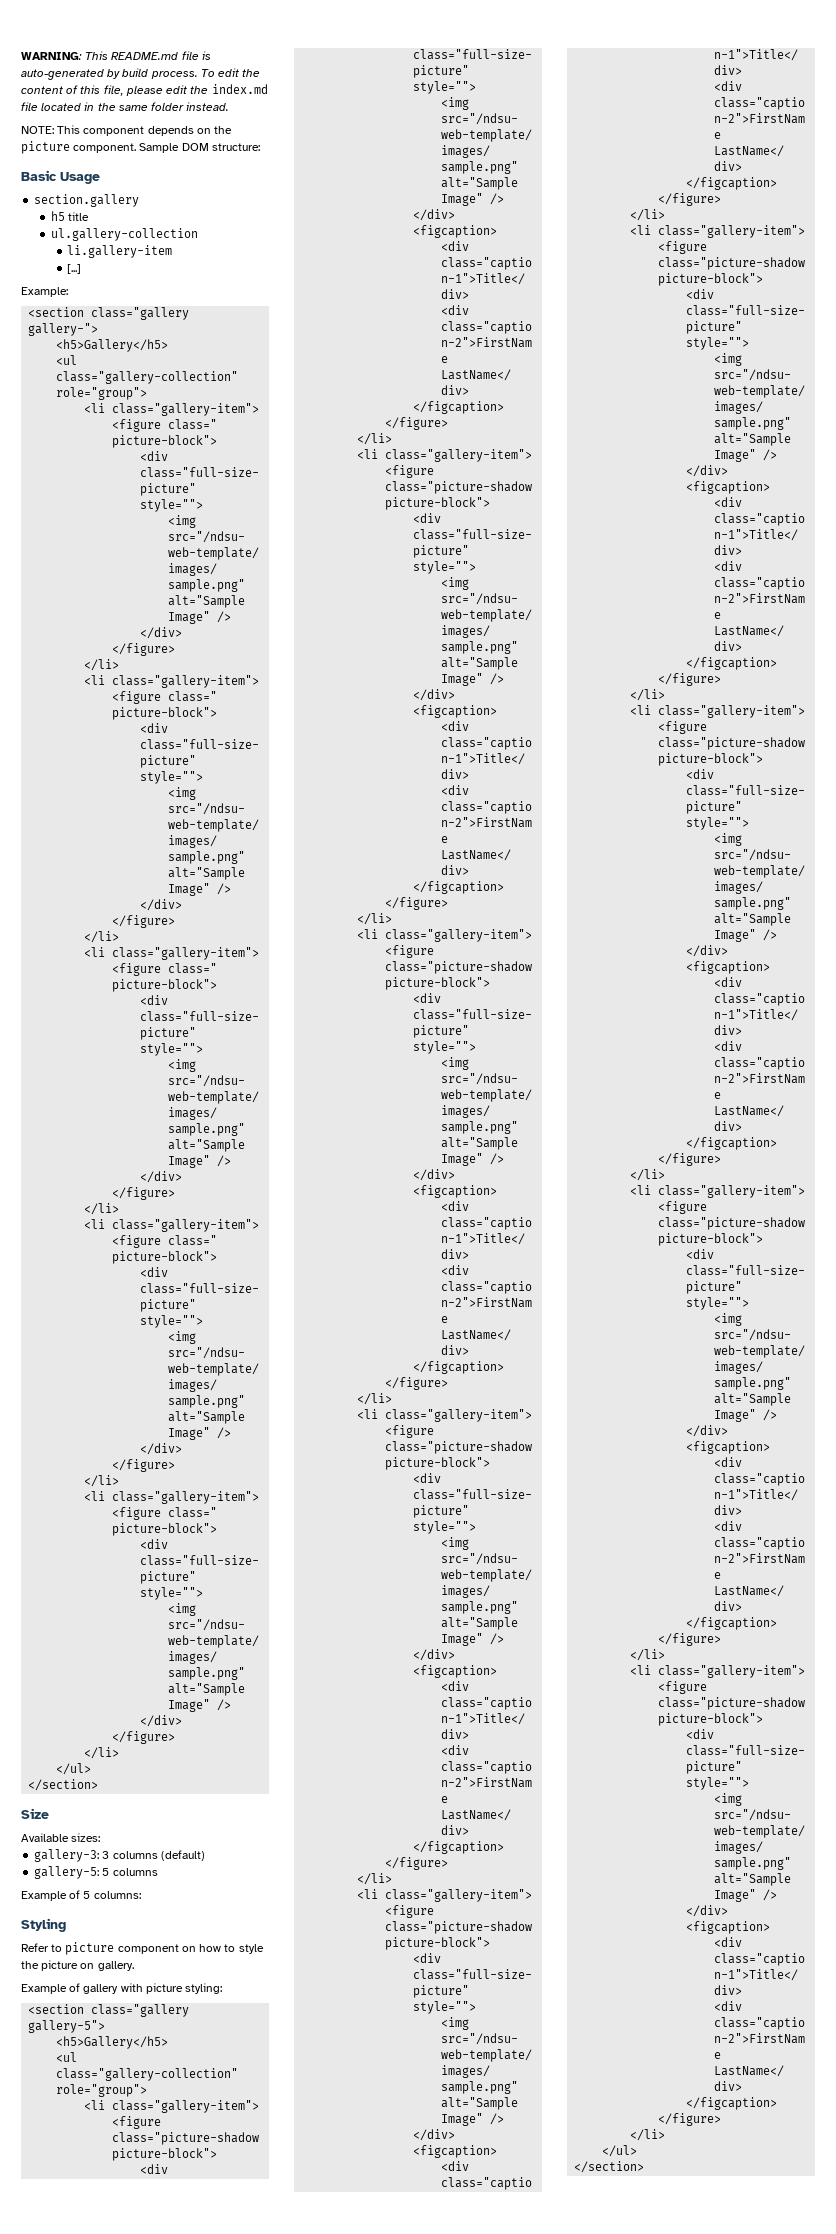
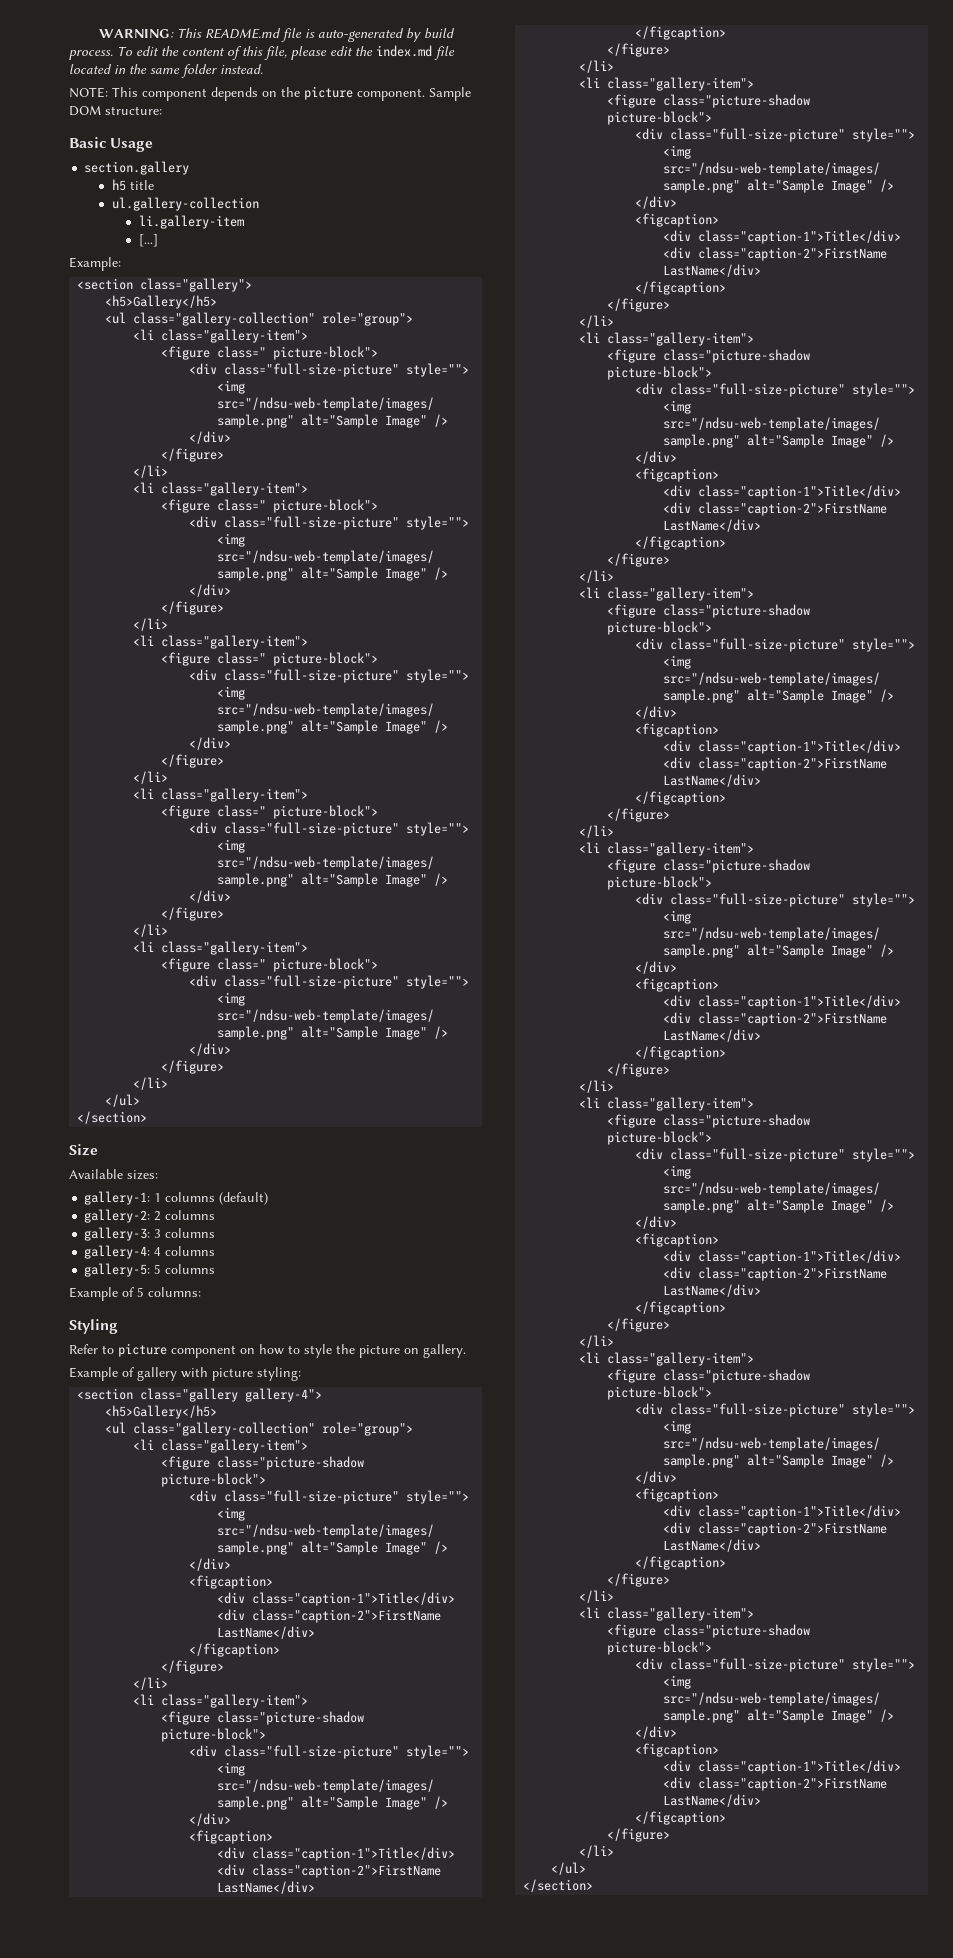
- <section class="gallery gallery-">
+ <section class="gallery">
+ gallery-1: 1 columns (default)
+ gallery-2: 2 columns
- gallery-3: 3 columns (default)
+ gallery-3: 3 columns
+ gallery-4: 4 columns
- <section class="gallery gallery-5">
+ <section class="gallery gallery-4">

